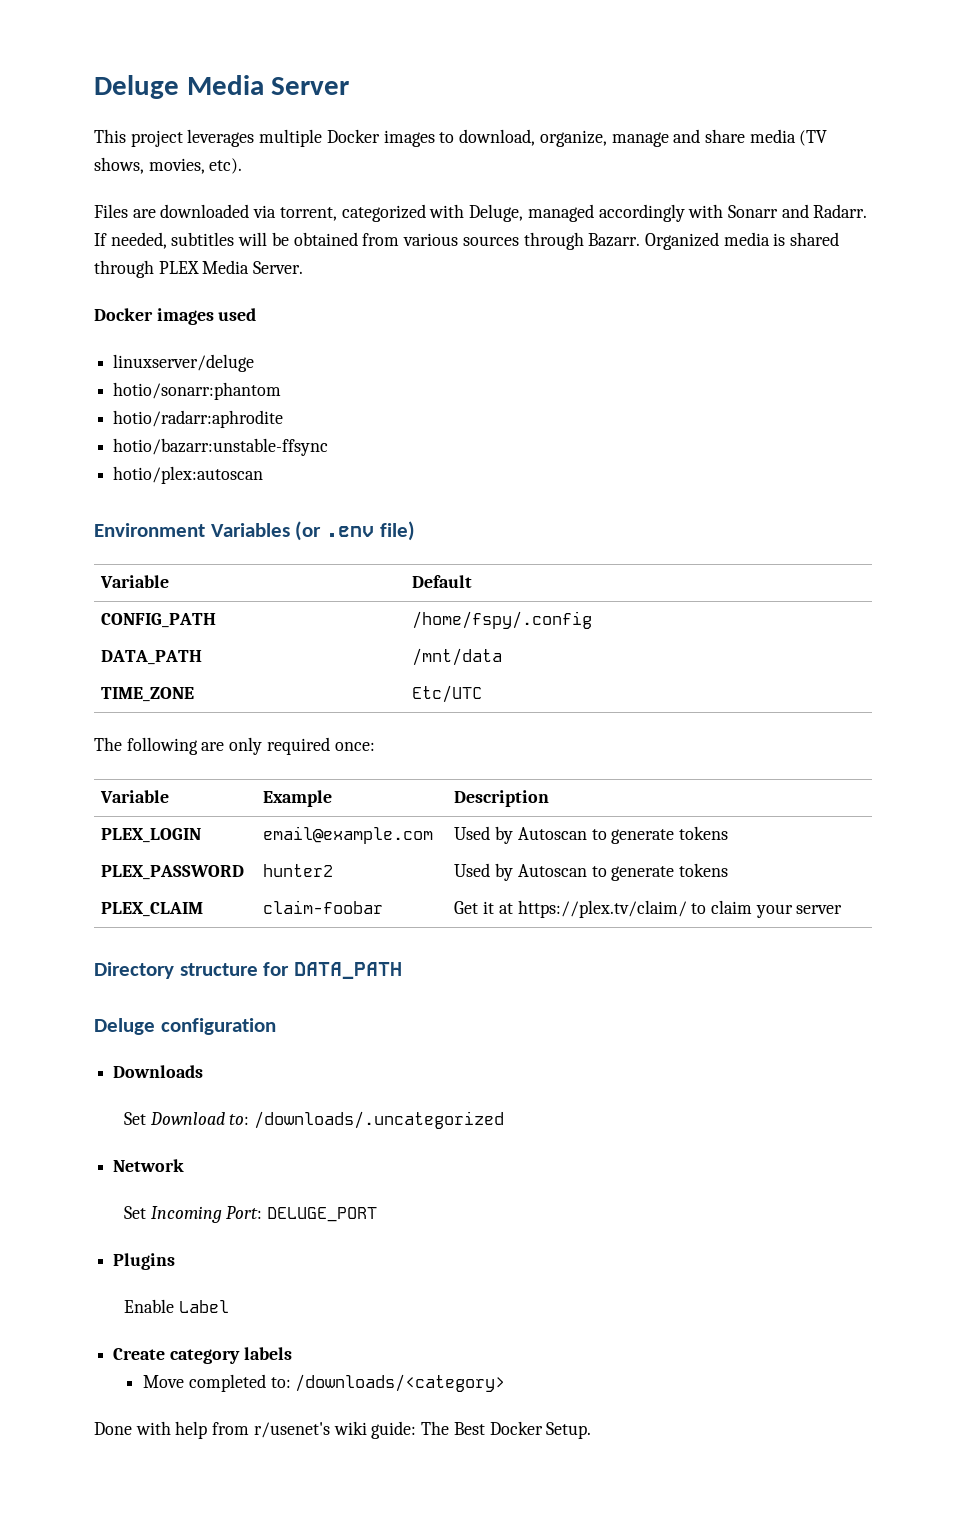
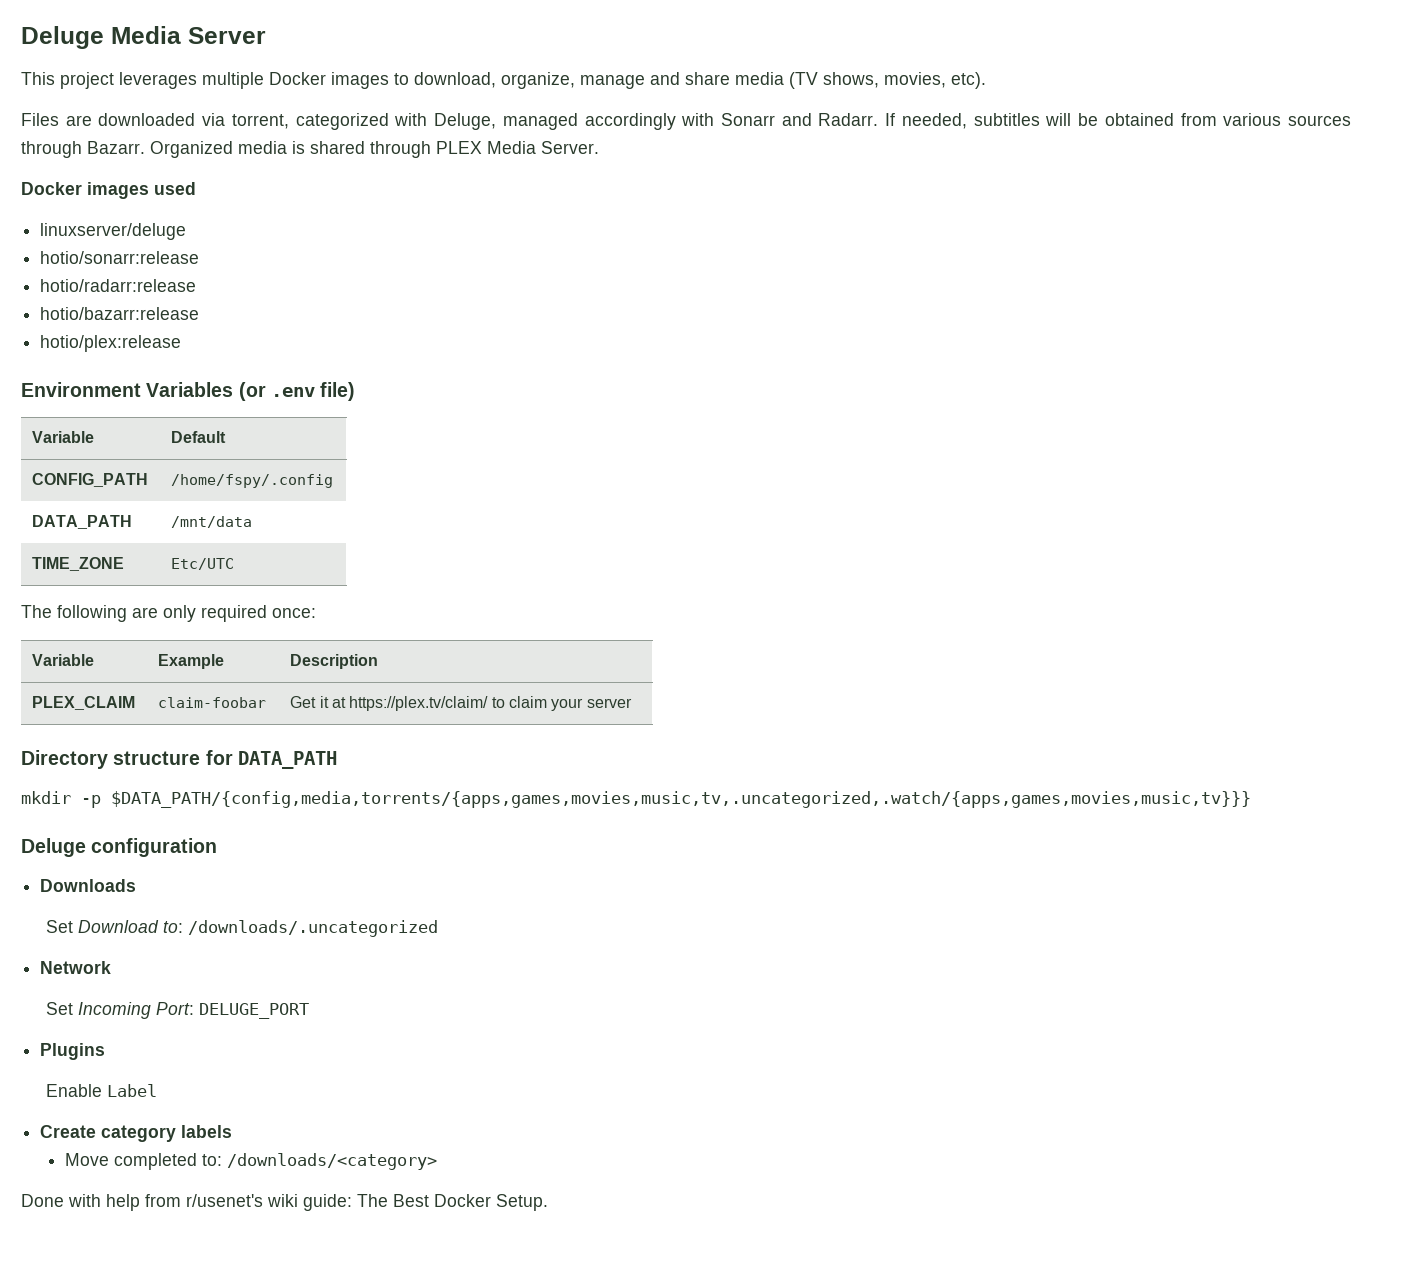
- hotio/sonarr:phantom
- hotio/radarr:aphrodite
- hotio/bazarr:unstable-ffsync
- hotio/plex:autoscan
+ hotio/sonarr:release
+ hotio/radarr:release
+ hotio/bazarr:release
+ hotio/plex:release
- PLEX_LOGIN | email@example.com | Used by Autoscan to generate tokens
- PLEX_PASSWORD | hunter2 | Used by Autoscan to generate tokens
+ mkdir -p $DATA_PATH/{config,media,torrents/{apps,games,movies,music,tv,.uncategorized,.watch/{apps,games,movies,music,tv}}}

